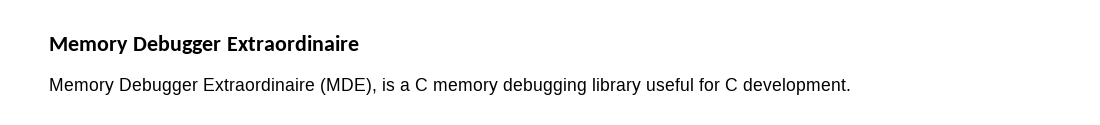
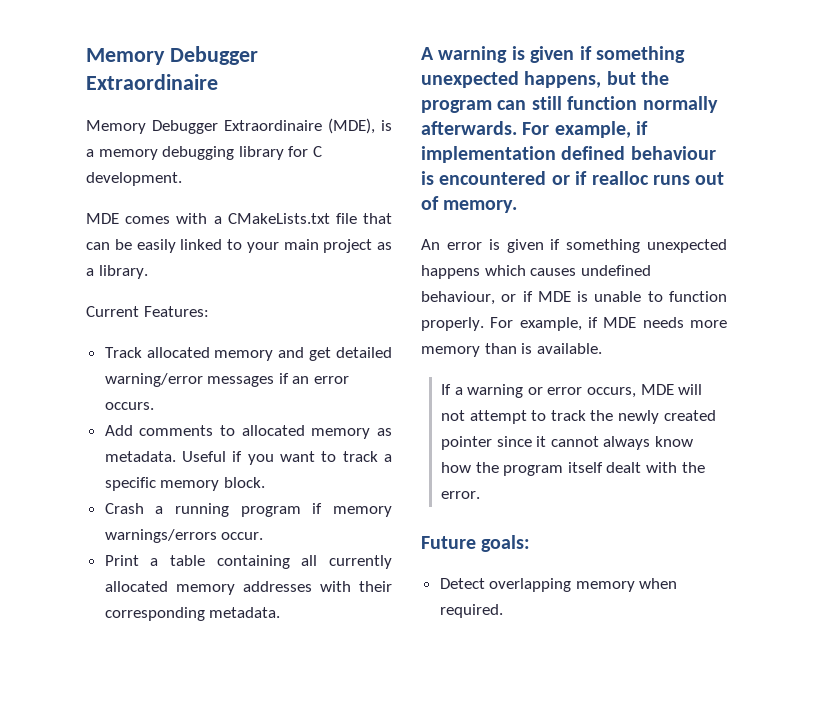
- Memory Debugger Extraordinaire (MDE), is a C memory debugging library useful for C development.
+ Memory Debugger Extraordinaire (MDE), is a memory debugging library for C development.
+ MDE comes with a CMakeLists.txt file that can be easily linked to your main project as a library.
+ Current Features:
+ Track allocated memory and get detailed warning/error messages if an error occurs.
+ Add comments to allocated memory as metadata. Useful if you want to track a specific memory block.
+ Crash a running program if memory warnings/errors occur.
+ Print a table containing all currently allocated memory addresses with their corresponding metadata.
+ A warning is given if something unexpected happens, but the program can still function normally afterwards. For example, if implementation defined behaviour is encountered or if realloc runs out of memory.
+ An error is given if something unexpected happens which causes undefined behaviour, or if MDE is unable to function properly. For example, if MDE needs more memory than is available.
+ If a warning or error occurs, MDE will not attempt to track the newly created pointer since it cannot always know how the program itself dealt with the error.
+ Future goals:
+ Detect overlapping memory when required.

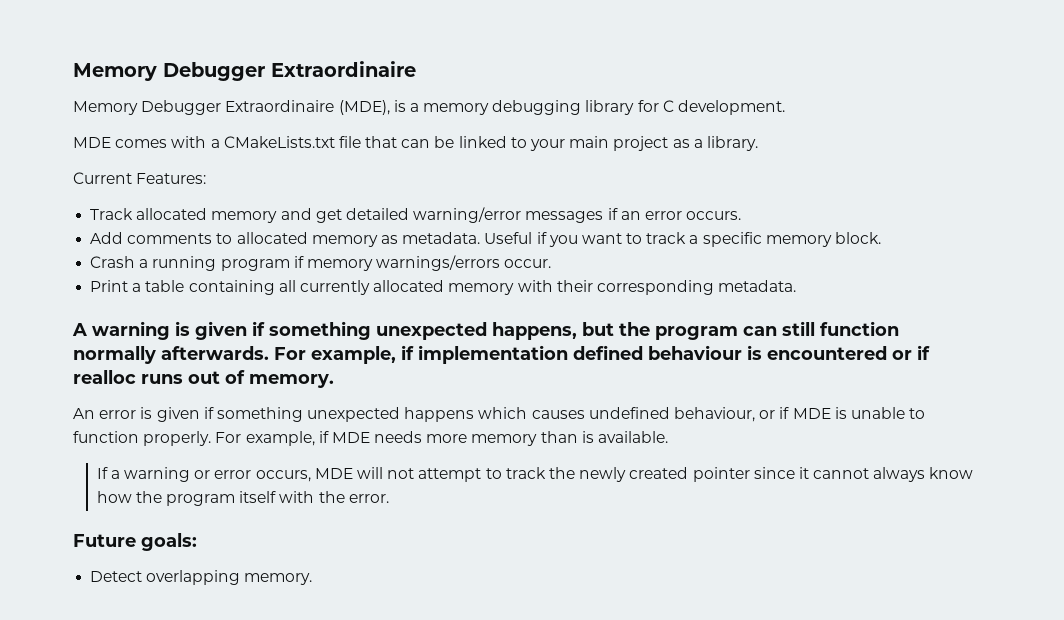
- MDE comes with a CMakeLists.txt file that can be easily linked to your main project as a library.
+ MDE comes with a CMakeLists.txt file that can be linked to your main project as a library.
- Print a table containing all currently allocated memory addresses with their corresponding metadata.
+ Print a table containing all currently allocated memory with their corresponding metadata.
- If a warning or error occurs, MDE will not attempt to track the newly created pointer since it cannot always know how the program itself dealt with the error.
+ If a warning or error occurs, MDE will not attempt to track the newly created pointer since it cannot always know how the program itself with the error.
- Detect overlapping memory when required.
+ Detect overlapping memory.

